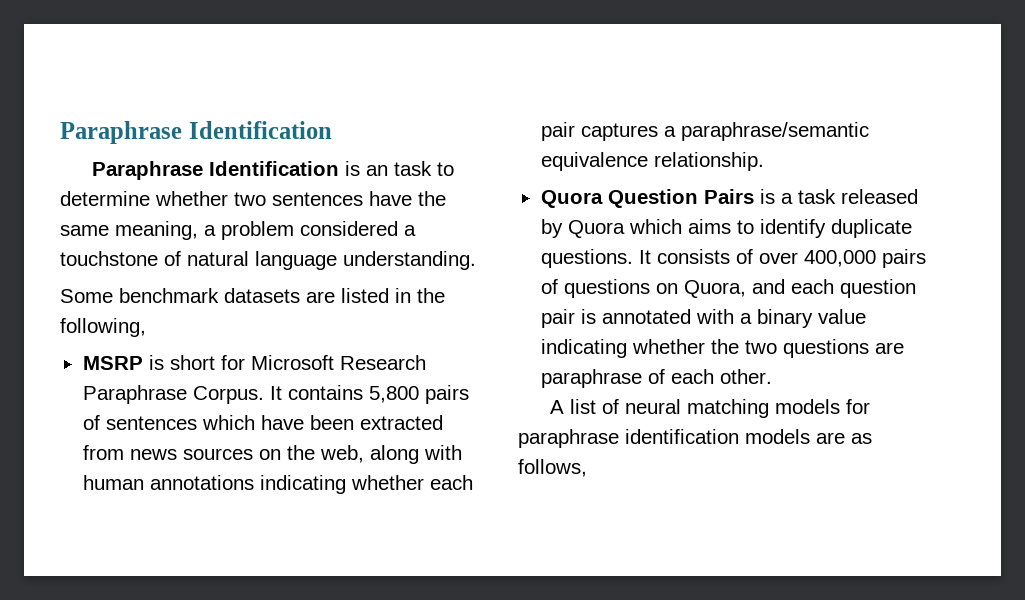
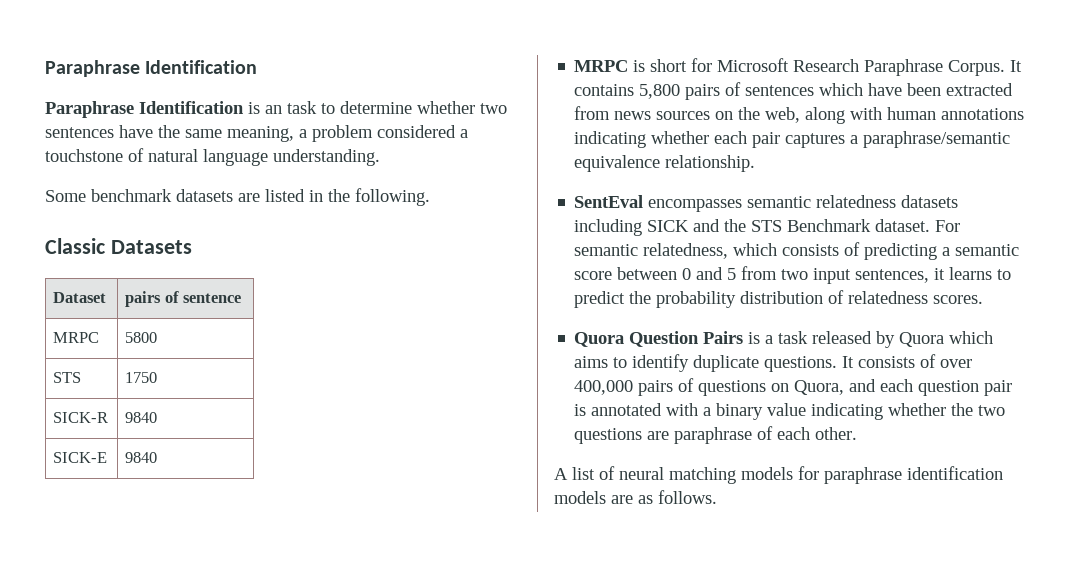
- Some benchmark datasets are listed in the following,
- MSRP is short for Microsoft Research Paraphrase Corpus.
+ Some benchmark datasets are listed in the following.
+ Classic Datasets
+ Dataset | pairs of sentence
+ MRPC | 5800
+ STS | 1750
+ SICK-R | 9840
+ SICK-E | 9840
+ MRPC is short for Microsoft Research Paraphrase Corpus.
+ SentEval encompasses semantic relatedness datasets including SICK and the STS Benchmark dataset. For semantic relatedness, which consists of predicting a semantic score between 0 and 5 from two input sentences, it learns to predict the probability distribution of relatedness scores.
- A list of neural matching models for paraphrase identification models are as follows,
+ A list of neural matching models for paraphrase identification models are as follows.

